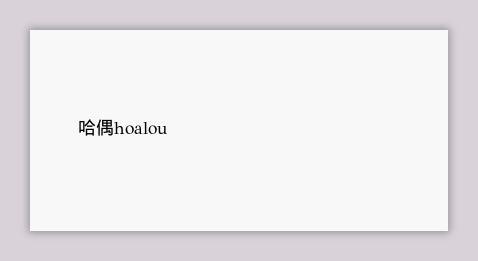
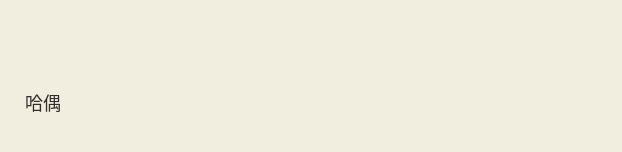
- 哈偶hoalou
+ 哈偶

